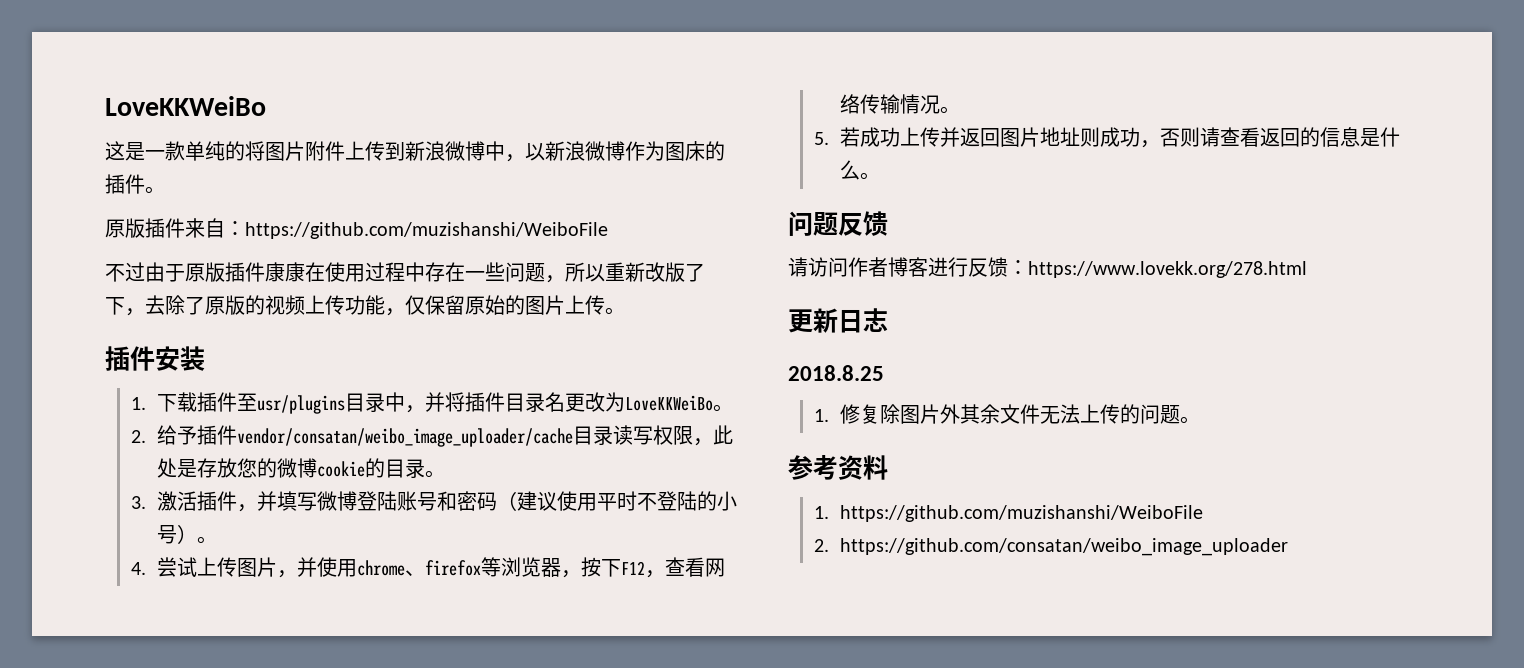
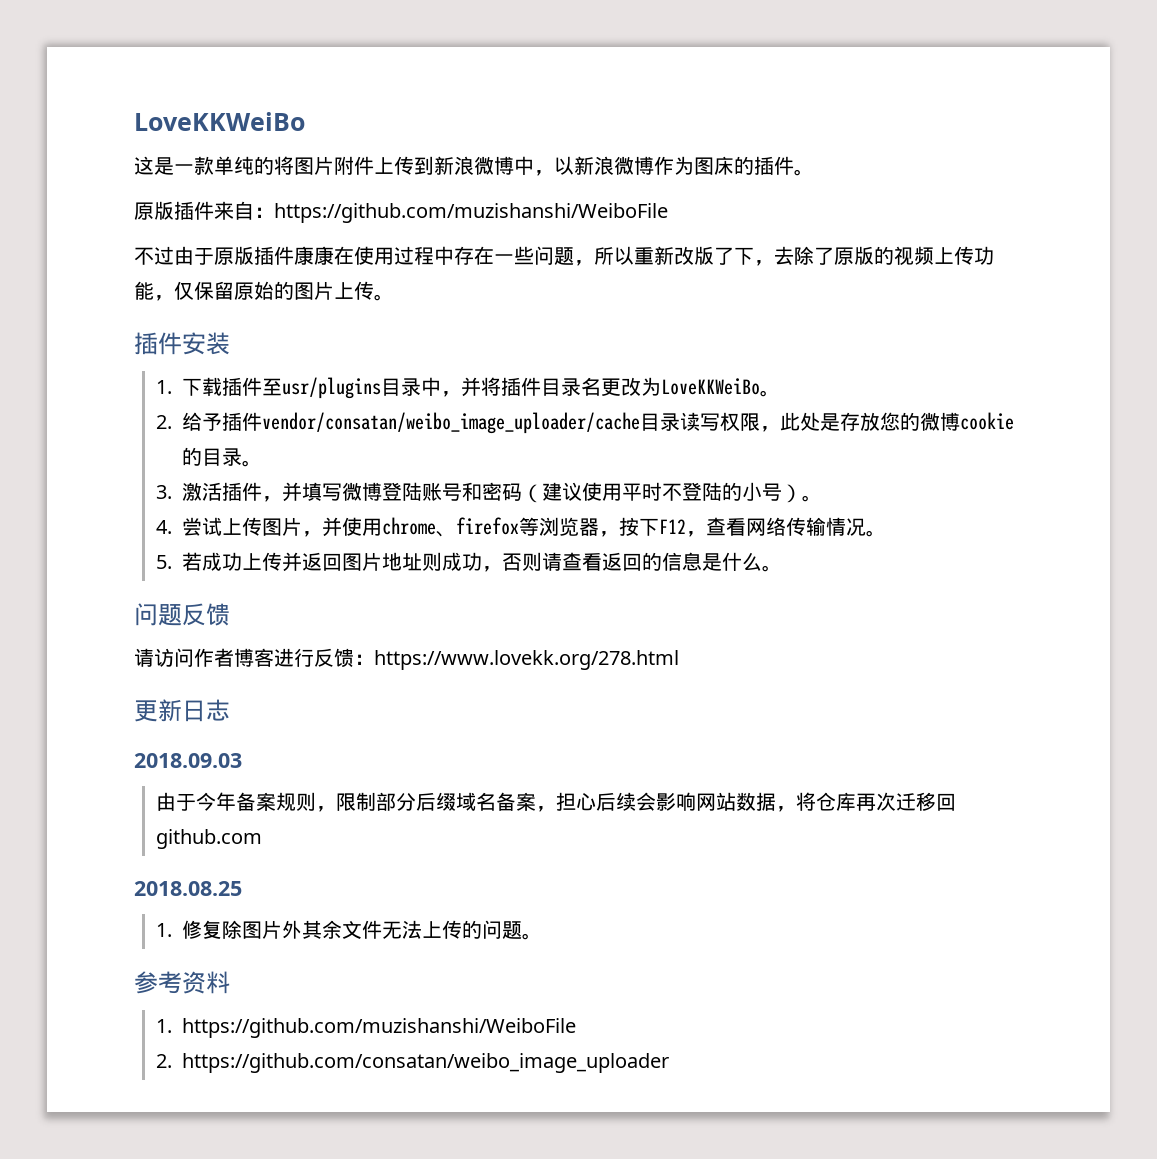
- 2018.8.25
+ 2018.09.03
+ 由于今年备案规则，限制部分后缀域名备案，担心后续会影响网站数据，将仓库再次迁移回github.com
+ 2018.08.25

